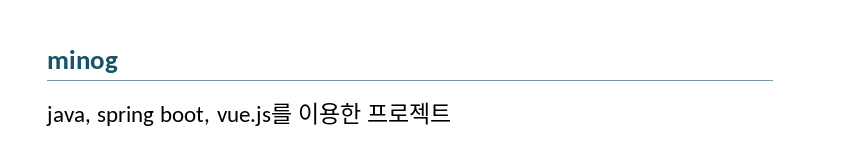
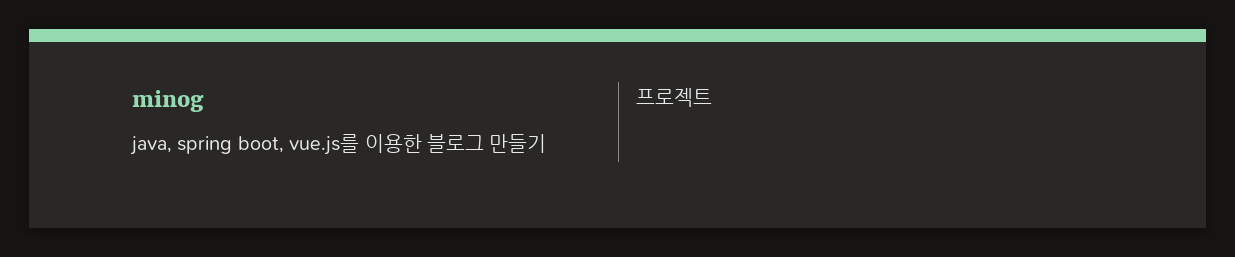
- java, spring boot, vue.js를 이용한 프로젝트
+ java, spring boot, vue.js를 이용한 블로그 만들기 프로젝트

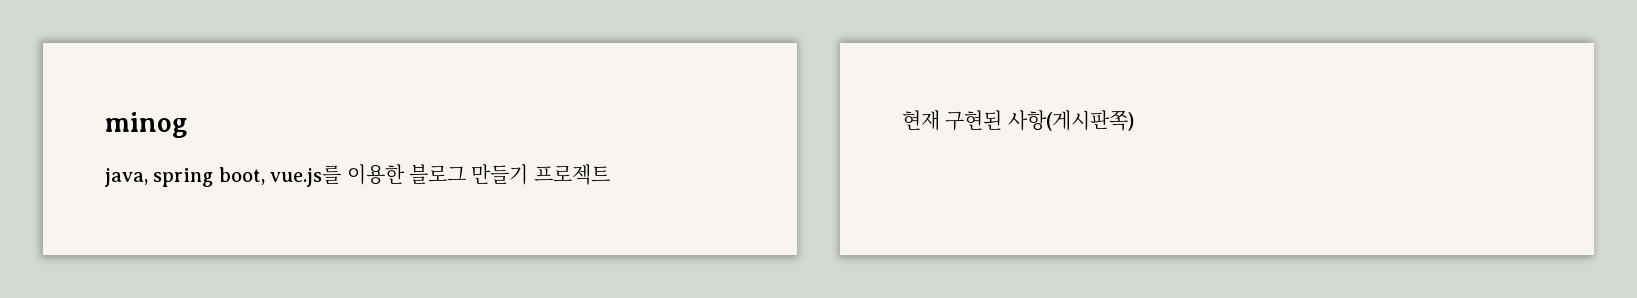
+ 현재 구현된 사항(게시판쪽)

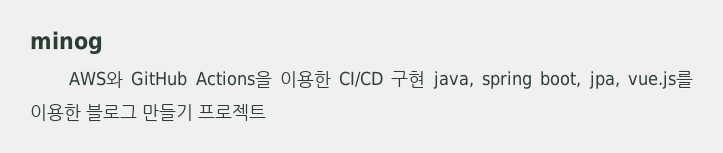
- java, spring boot, vue.js를 이용한 블로그 만들기 프로젝트
+ AWS와 GitHub Actions을 이용한 CI/CD 구현 java, spring boot, jpa, vue.js를 이용한 블로그 만들기 프로젝트
- 현재 구현된 사항(게시판쪽)

